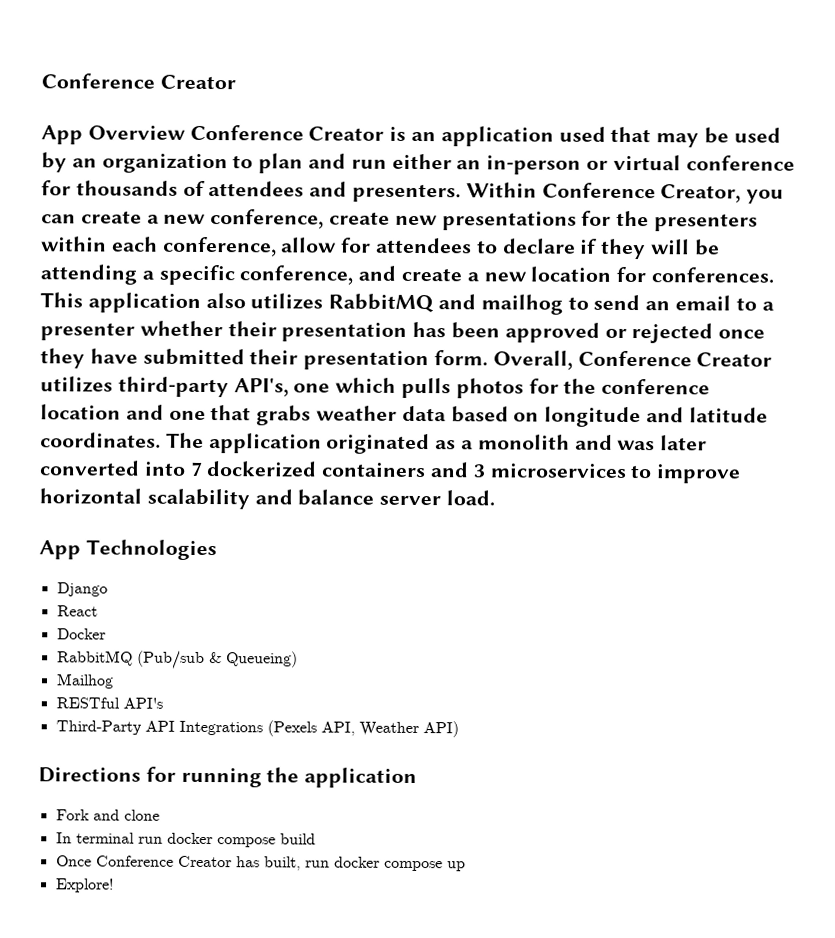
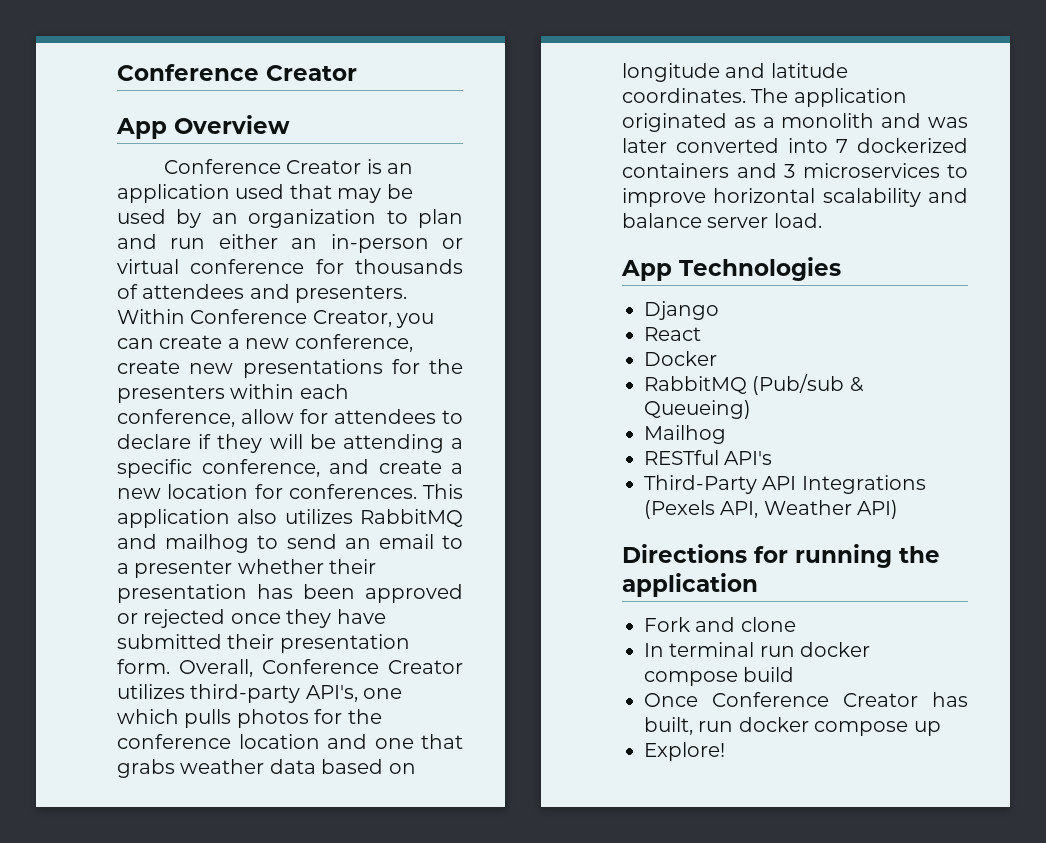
- App Overview Conference Creator is an application used that may be used by an organization to plan and run either an in-person or virtual conference for thousands of attendees and presenters.
+ App Overview
+ Conference Creator is an application used that may be used by an organization to plan and run either an in-person or virtual conference for thousands of attendees and presenters.

